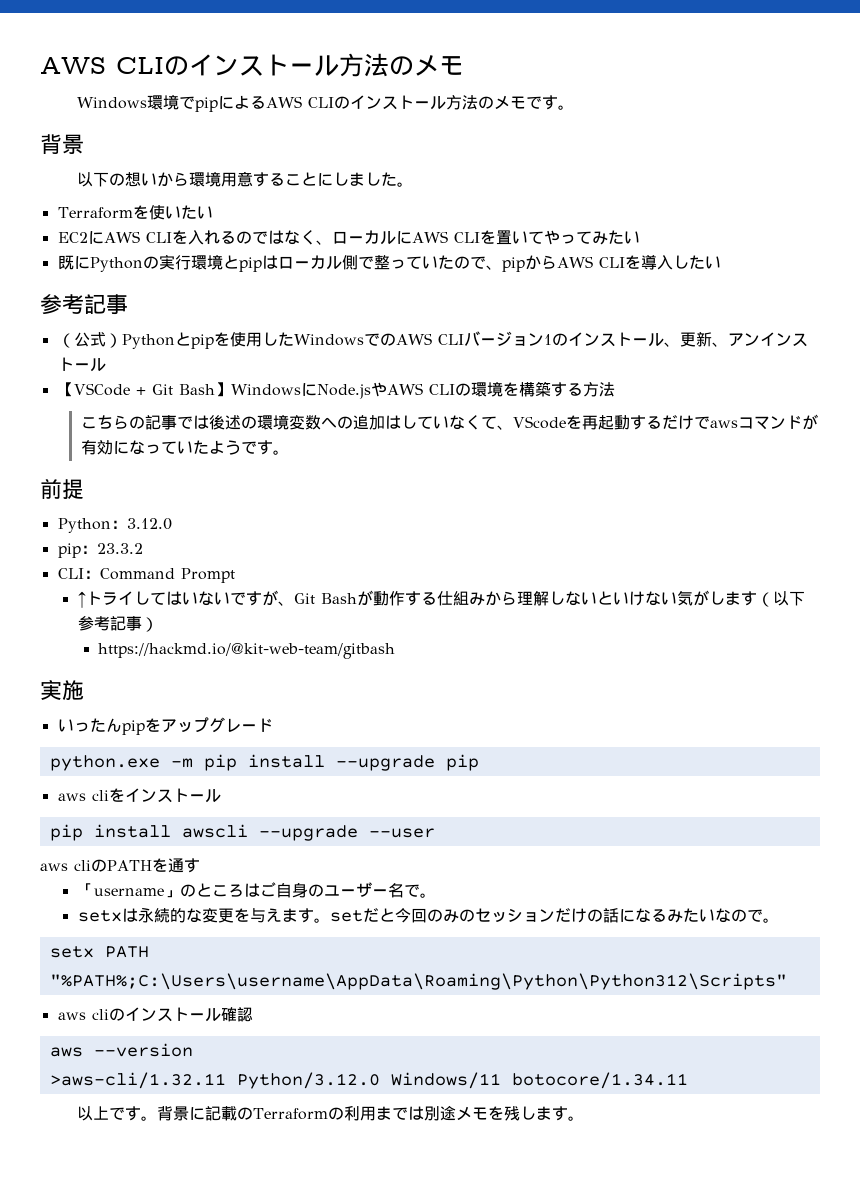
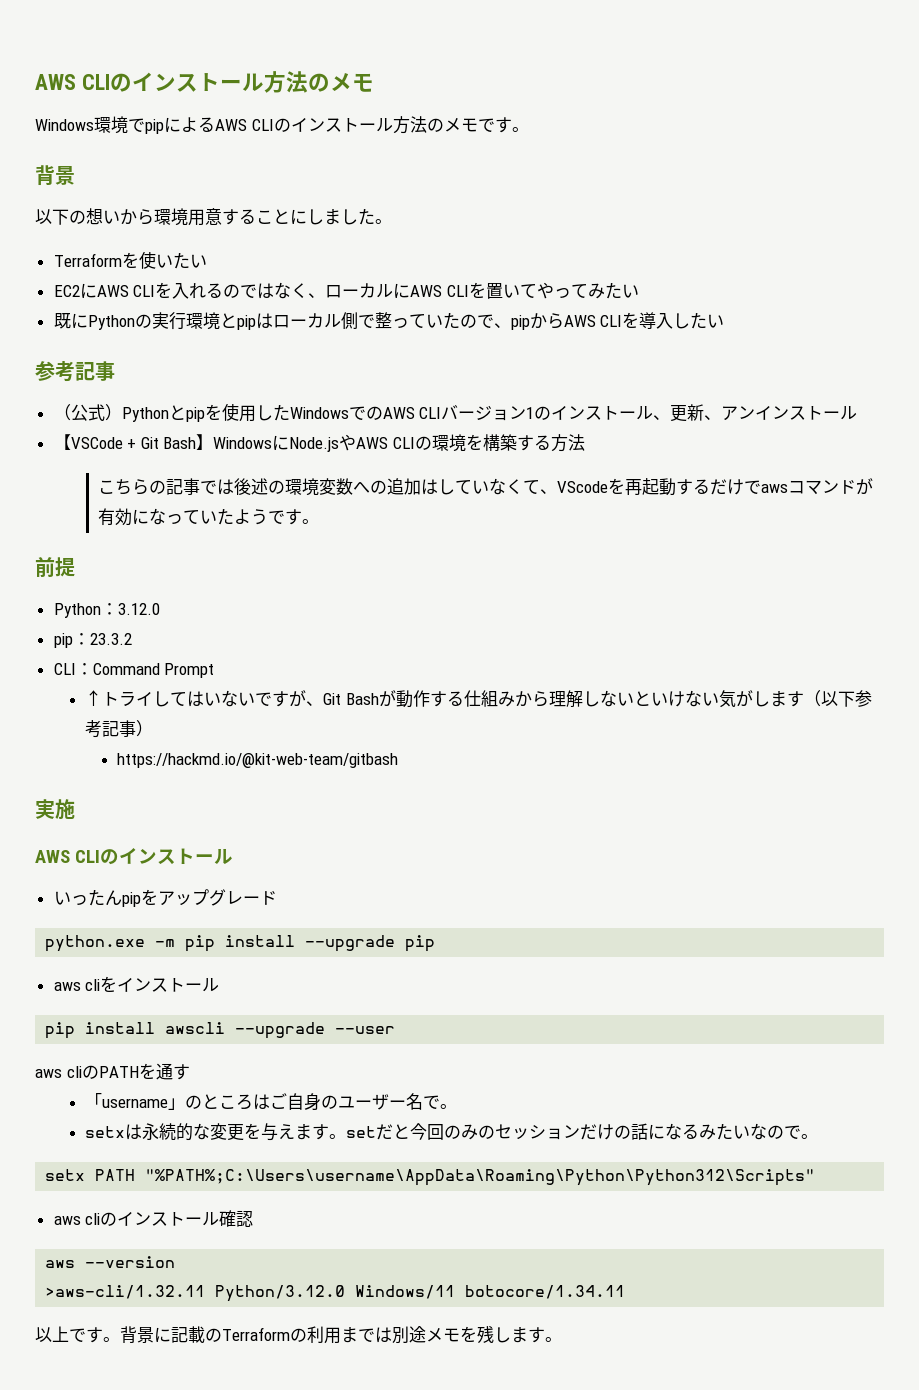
  実施
+ AWS CLIのインストール

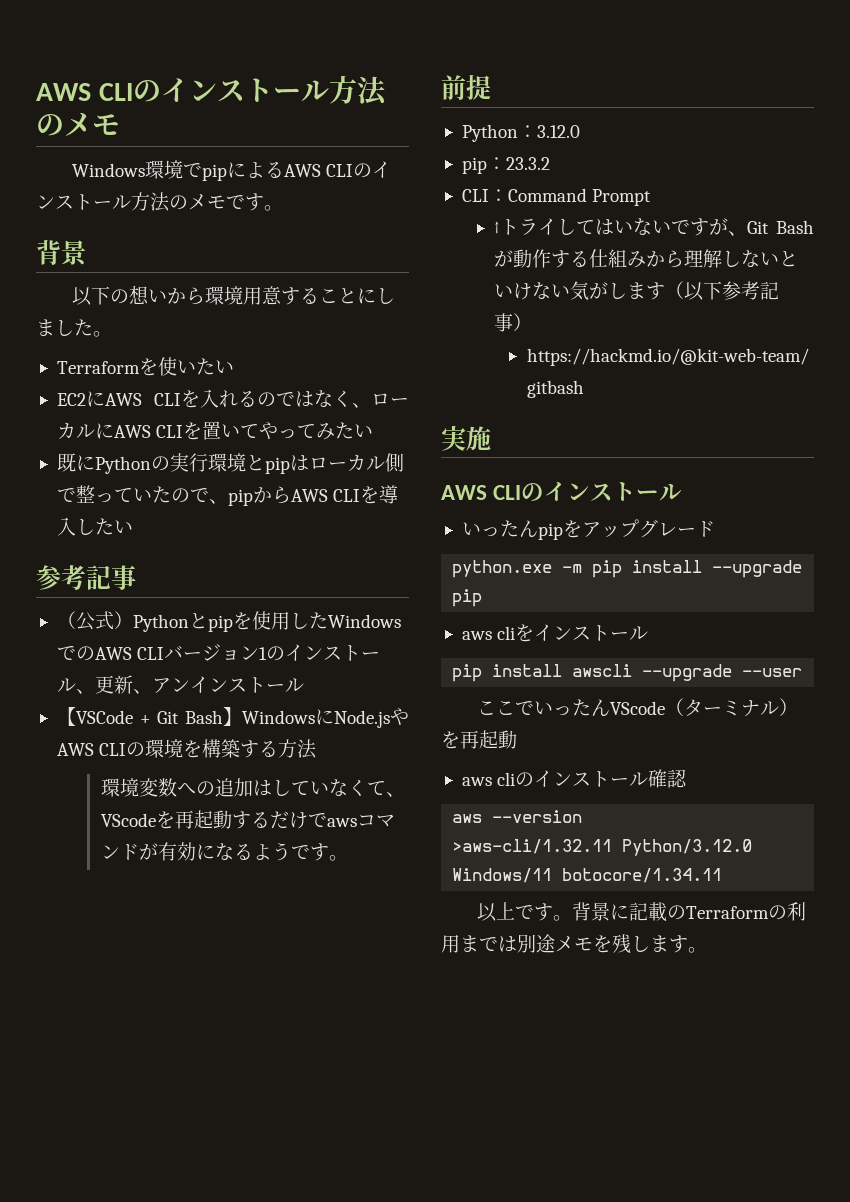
- こちらの記事では後述の環境変数への追加はしていなくて、VScodeを再起動するだけでawsコマンドが有効になっていたようです。
+ 環境変数への追加はしていなくて、VScodeを再起動するだけでawsコマンドが有効になるようです。
- aws cliのPATHを通す
- 「username」のところはご自身のユーザー名で。
- setxは永続的な変更を与えます。setだと今回のみのセッションだけの話になるみたいなので。
- setx PATH "%PATH%;C:\Users\username\AppData\Roaming\Python\Python312\Scripts"
+ ここでいったんVScode（ターミナル）を再起動

